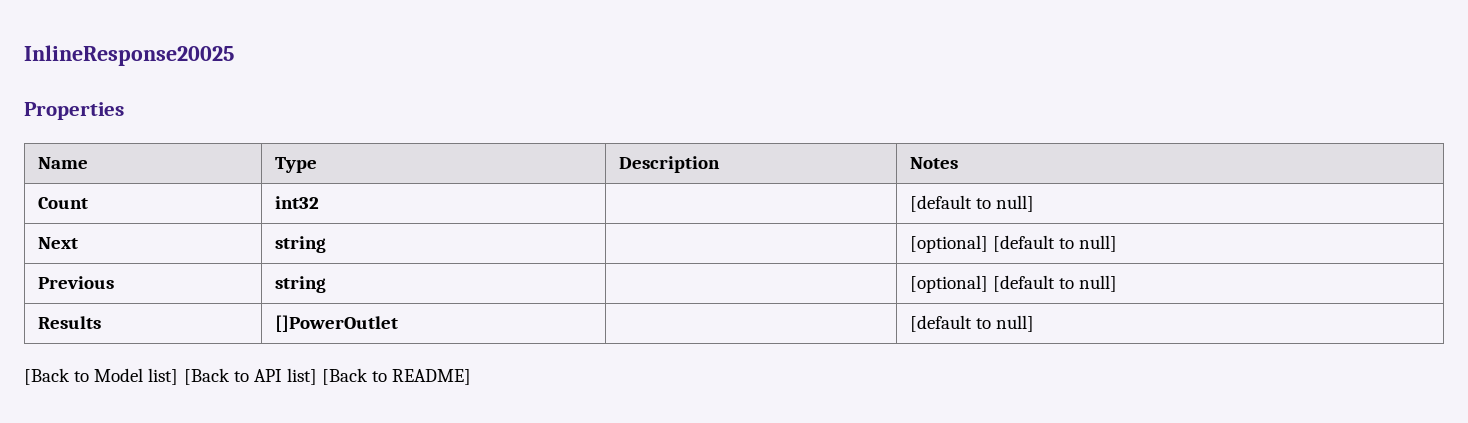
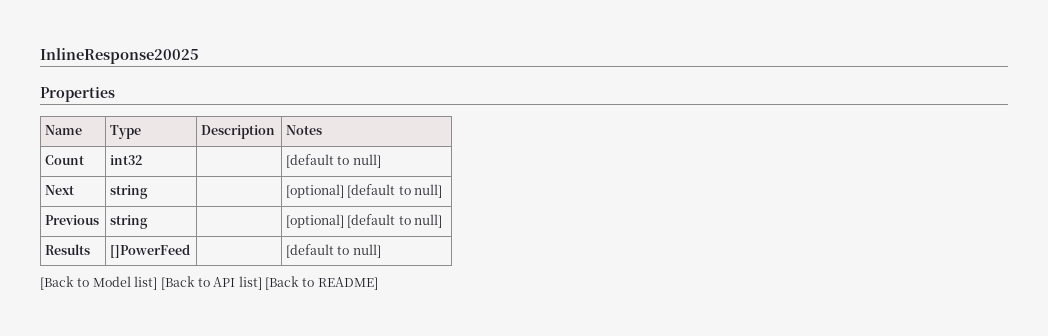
- Results | []PowerOutlet | | [default to null]
+ Results | []PowerFeed | | [default to null]

